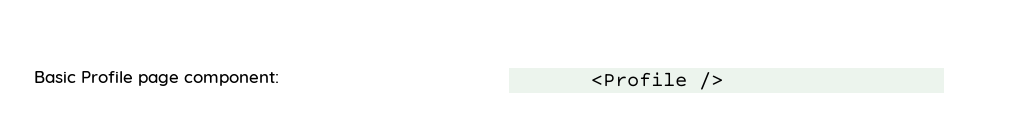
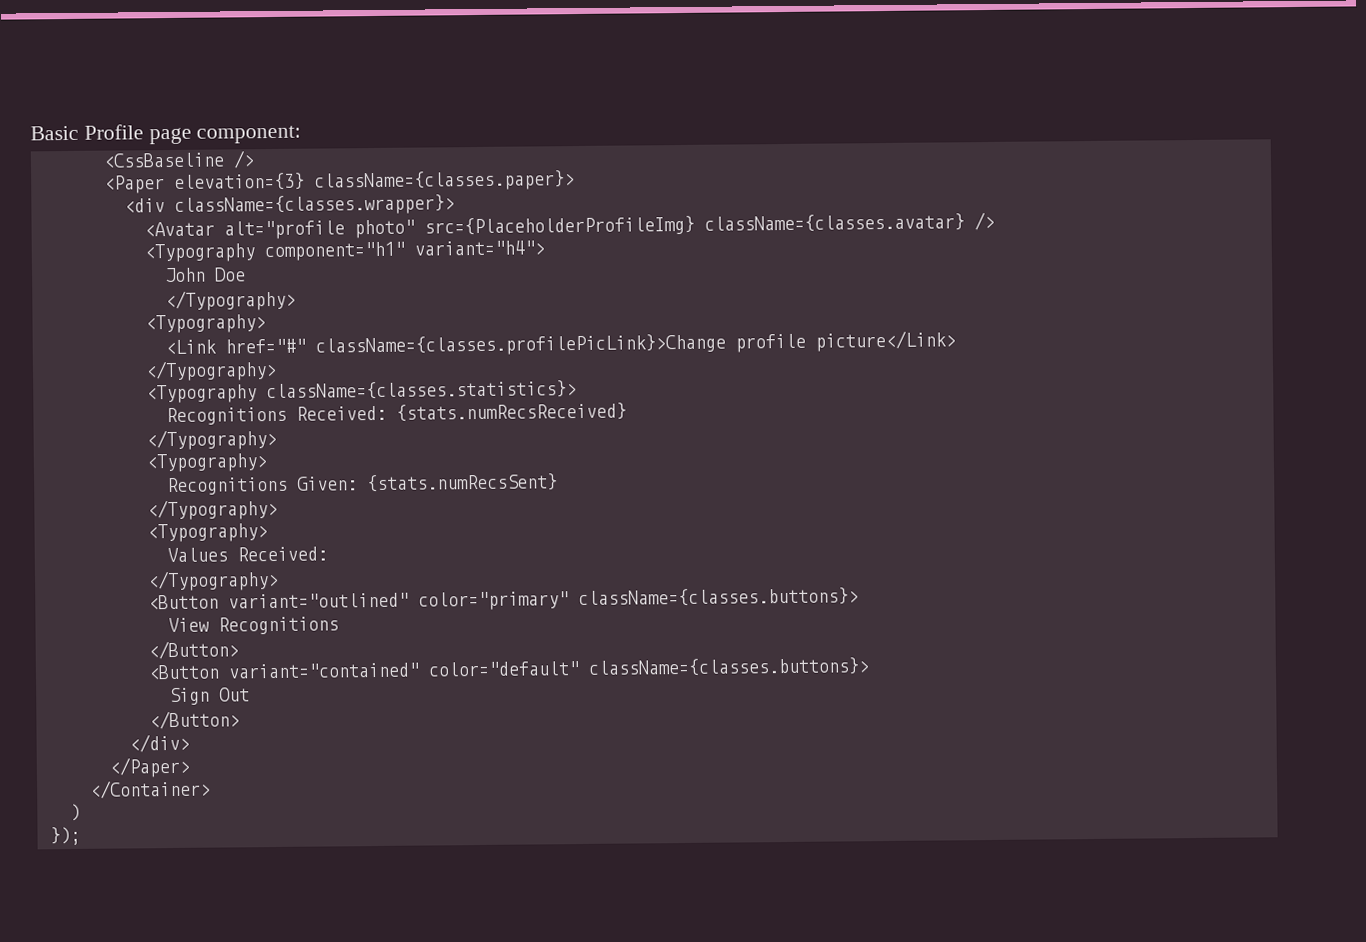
- <Profile />
+ <CssBaseline />
+ <Paper elevation={3} className={classes.paper}>
+ <div className={classes.wrapper}>
+ <Avatar alt="profile photo" src={PlaceholderProfileImg} className={classes.avatar} />
+ <Typography component="h1" variant="h4">
+ John Doe
+ </Typography>
+ <Typography>
+ <Link href="#" className={classes.profilePicLink}>Change profile picture</Link>
+ </Typography>
+ <Typography className={classes.statistics}>
+ Recognitions Received: {stats.numRecsReceived}
+ </Typography>
+ <Typography>
+ Recognitions Given: {stats.numRecsSent}
+ </Typography>
+ <Typography>
+ Values Received:
+ </Typography>
+ <Button variant="outlined" color="primary" className={classes.buttons}>
+ View Recognitions
+ </Button>
+ <Button variant="contained" color="default" className={classes.buttons}>
+ Sign Out
+ </Button>
+ </div>
+ </Paper>
+ </Container>
+ )
+ });

